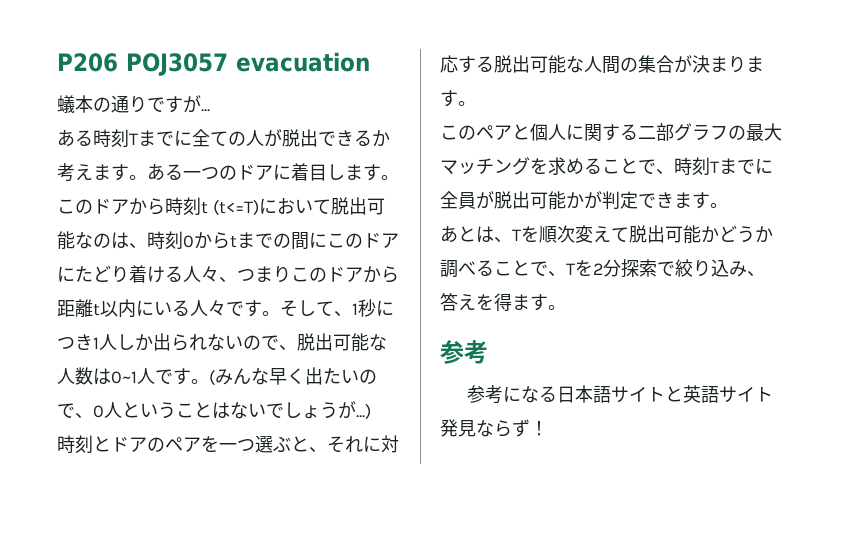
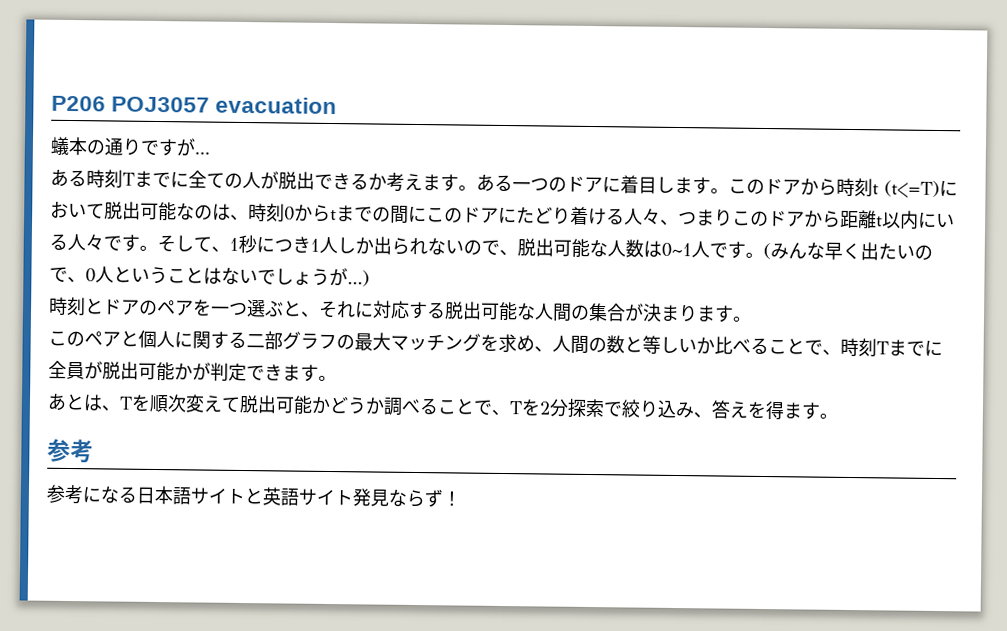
- このペアと個人に関する二部グラフの最大マッチングを求めることで、時刻Tまでに全員が脱出可能かが判定できます。
+ このペアと個人に関する二部グラフの最大マッチングを求め、人間の数と等しいか比べることで、時刻Tまでに全員が脱出可能かが判定できます。

